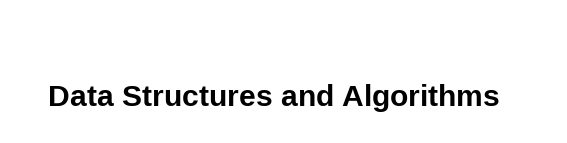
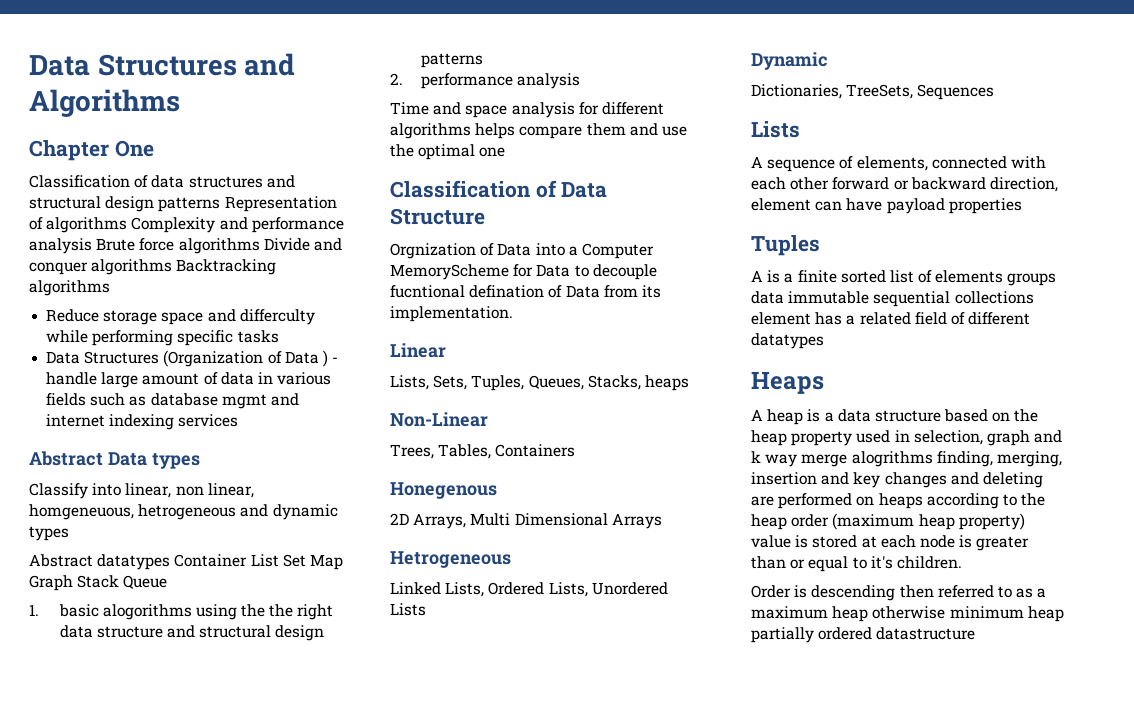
+ Chapter One
+ Classification of data structures and structural design patterns Representation of algorithms Complexity and performance analysis Brute force algorithms Divide and conquer algorithms Backtracking algorithms
+ Reduce storage space and differculty while performing specific tasks
+ Data Structures (Organization of Data ) - handle large amount of data in various fields such as database mgmt and internet indexing services
+ Abstract Data types
+ Classify into linear, non linear, homgeneuous, hetrogeneous and dynamic types
+ Abstract datatypes Container List Set Map Graph Stack Queue
+ 1. basic alogorithms using the the right data structure and structural design patterns
+ 2. performance analysis
+ Time and space analysis for different algorithms helps compare them and use the optimal one
+ Classification of Data Structure
+ Orgnization of Data into a Computer MemoryScheme for Data to decouple fucntional defination of Data from its implementation.
+ Linear
+ Lists, Sets, Tuples, Queues, Stacks, heaps
+ Non-Linear
+ Trees, Tables, Containers
+ Honegenous
+ 2D Arrays, Multi Dimensional Arrays
+ Hetrogeneous
+ Linked Lists, Ordered Lists, Unordered Lists
+ Dynamic
+ Dictionaries, TreeSets, Sequences
+ Lists
+ A sequence of elements, connected with each other forward or backward direction, element can have payload properties
+ Tuples
+ A is a finite sorted list of elements groups data immutable sequential collections element has a related field of different datatypes
+ Heaps
+ A heap is a data structure based on the heap property used in selection, graph and k way merge alogrithms finding, merging, insertion and key changes and deleting are performed on heaps according to the heap order (maximum heap property) value is stored at each node is greater than or equal to it's children.
+ Order is descending then referred to as a maximum heap otherwise minimum heap partially ordered datastructure

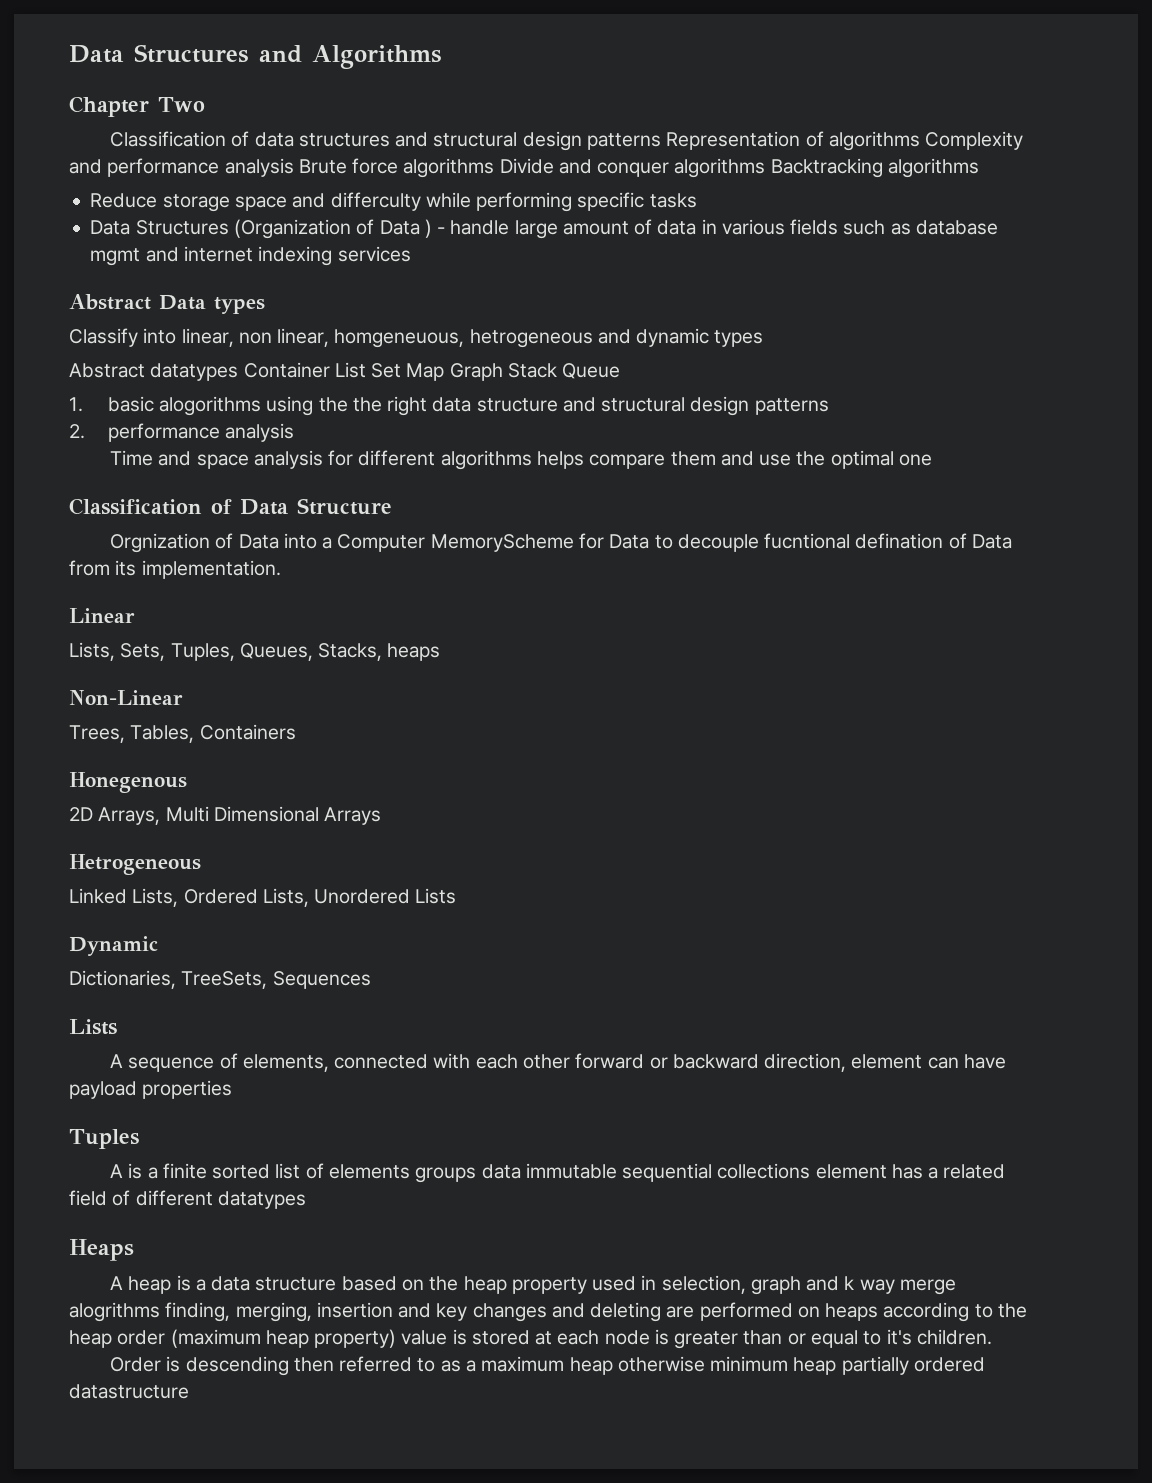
- Chapter One
+ Chapter Two

